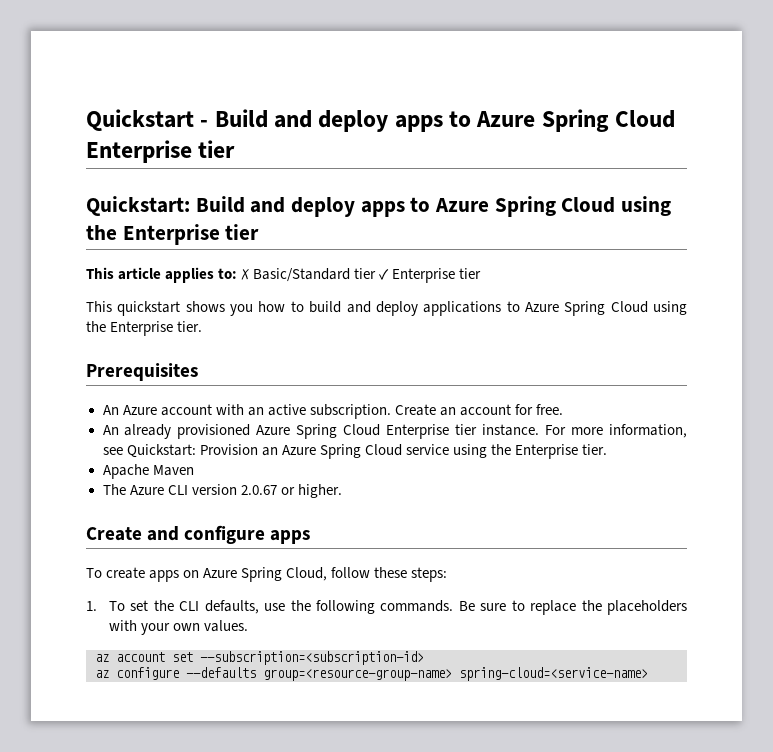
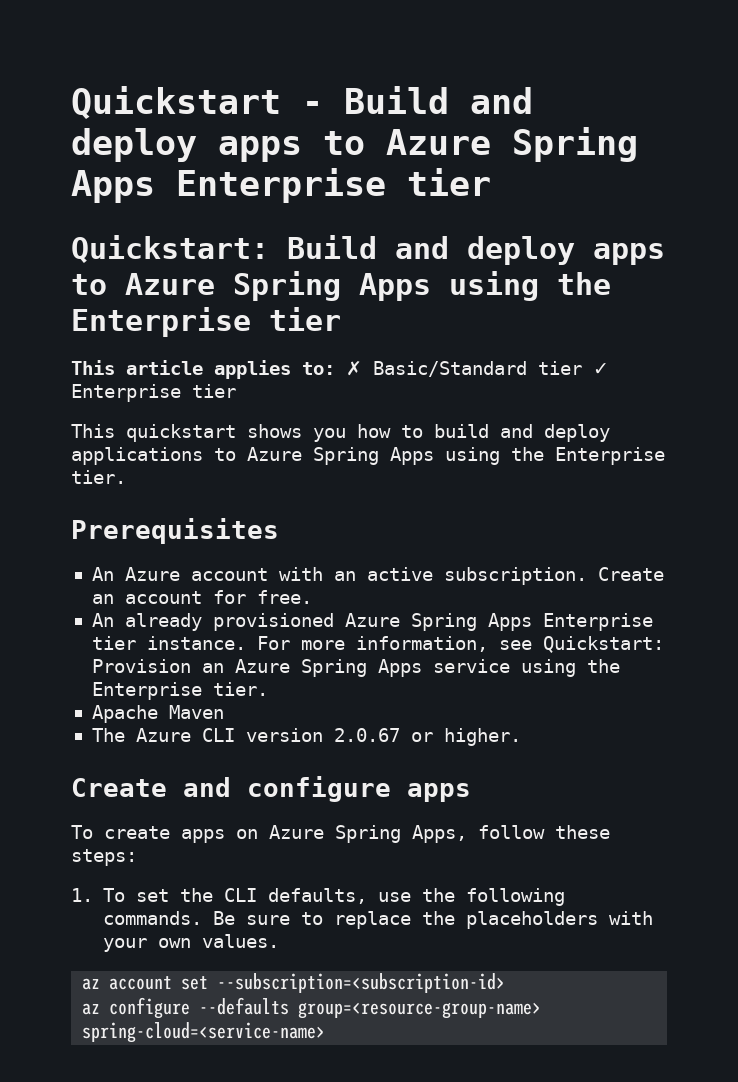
- Quickstart - Build and deploy apps to Azure Spring Cloud Enterprise tier
+ Quickstart - Build and deploy apps to Azure Spring Apps Enterprise tier
- Quickstart: Build and deploy apps to Azure Spring Cloud using the Enterprise tier
+ Quickstart: Build and deploy apps to Azure Spring Apps using the Enterprise tier
- This quickstart shows you how to build and deploy applications to Azure Spring Cloud using the Enterprise tier.
+ This quickstart shows you how to build and deploy applications to Azure Spring Apps using the Enterprise tier.
- An already provisioned Azure Spring Cloud Enterprise tier instance.
+ An already provisioned Azure Spring Apps Enterprise tier instance.
- For more information, see Quickstart: Provision an Azure Spring Cloud service using the Enterprise tier.
+ For more information, see Quickstart: Provision an Azure Spring Apps service using the Enterprise tier.
- To create apps on Azure Spring Cloud, follow these steps:
+ To create apps on Azure Spring Apps, follow these steps:

